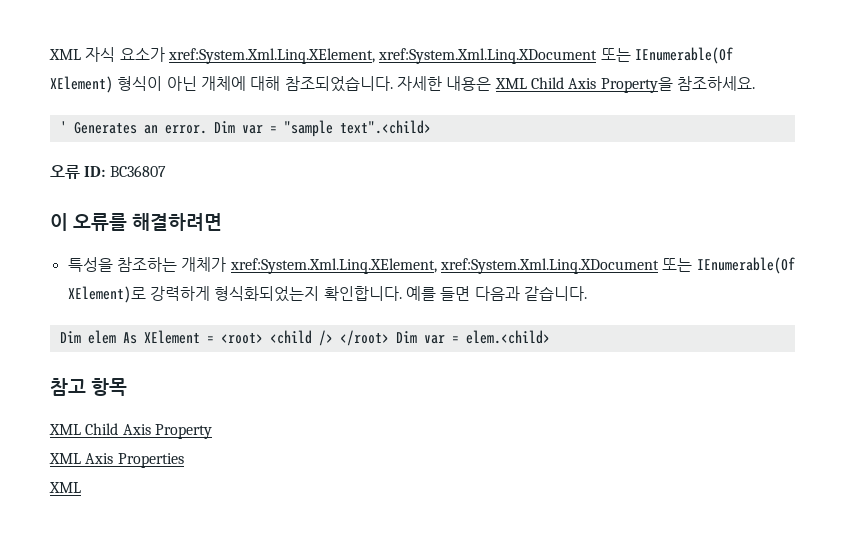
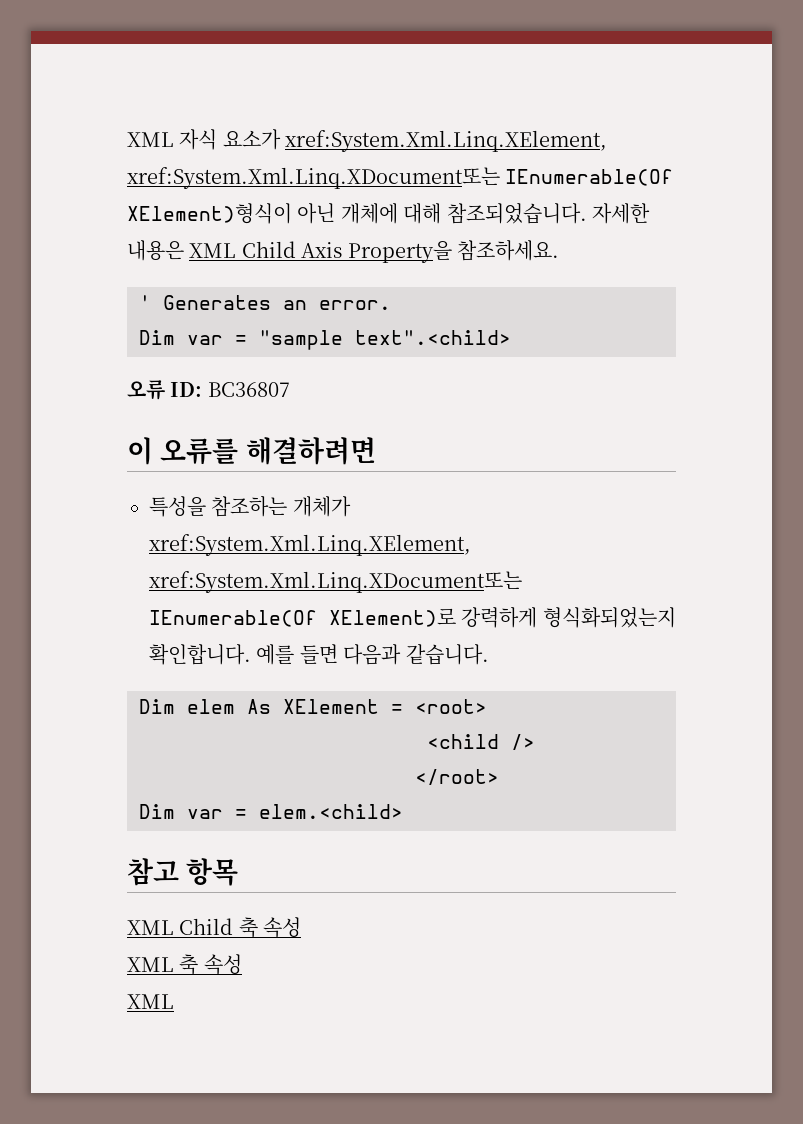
- XML 자식 요소가 xref:System.Xml.Linq.XElement, xref:System.Xml.Linq.XDocument 또는 IEnumerable(Of XElement) 형식이 아닌 개체에 대해 참조되었습니다.
+ XML 자식 요소가 xref:System.Xml.Linq.XElement, xref:System.Xml.Linq.XDocument또는 IEnumerable(Of XElement)형식이 아닌 개체에 대해 참조되었습니다.
- ' Generates an error. Dim var = "sample text".<child>
+ ' Generates an error.
+ Dim var = "sample text".<child>
- 특성을 참조하는 개체가 xref:System.Xml.Linq.XElement, xref:System.Xml.Linq.XDocument 또는 IEnumerable(Of XElement)로 강력하게 형식화되었는지 확인합니다.
+ 특성을 참조하는 개체가 xref:System.Xml.Linq.XElement, xref:System.Xml.Linq.XDocument또는 IEnumerable(Of XElement)로 강력하게 형식화되었는지 확인합니다.
- Dim elem As XElement = <root> <child /> </root> Dim var = elem.<child>
+ Dim elem As XElement = <root>
+ <child />
+ </root>
+ Dim var = elem.<child>
- XML Child Axis Property
- XML Axis Properties
+ XML Child 축 속성
+ XML 축 속성

